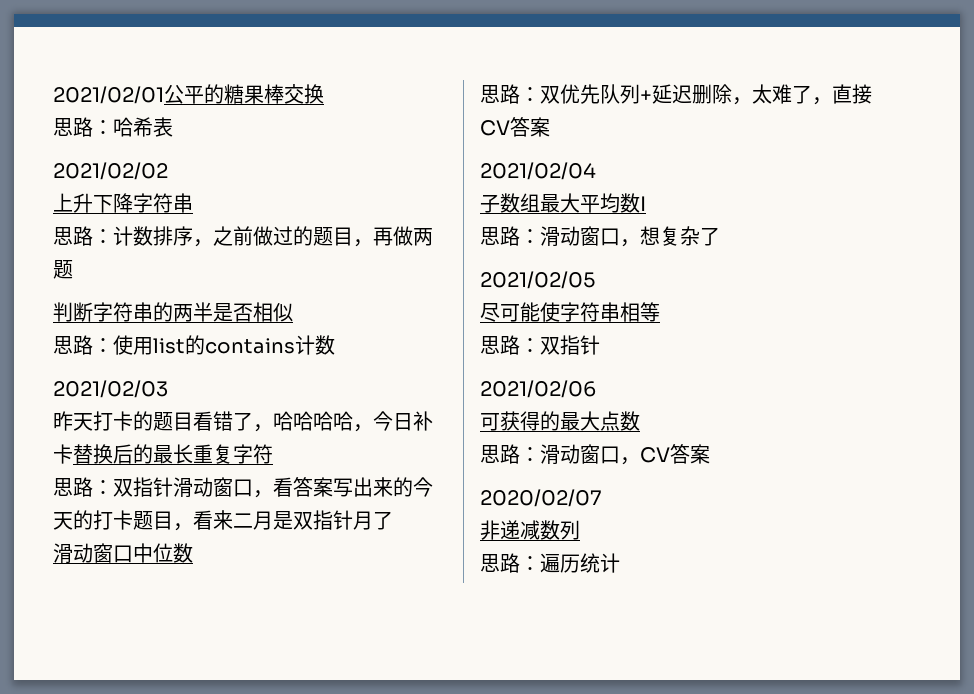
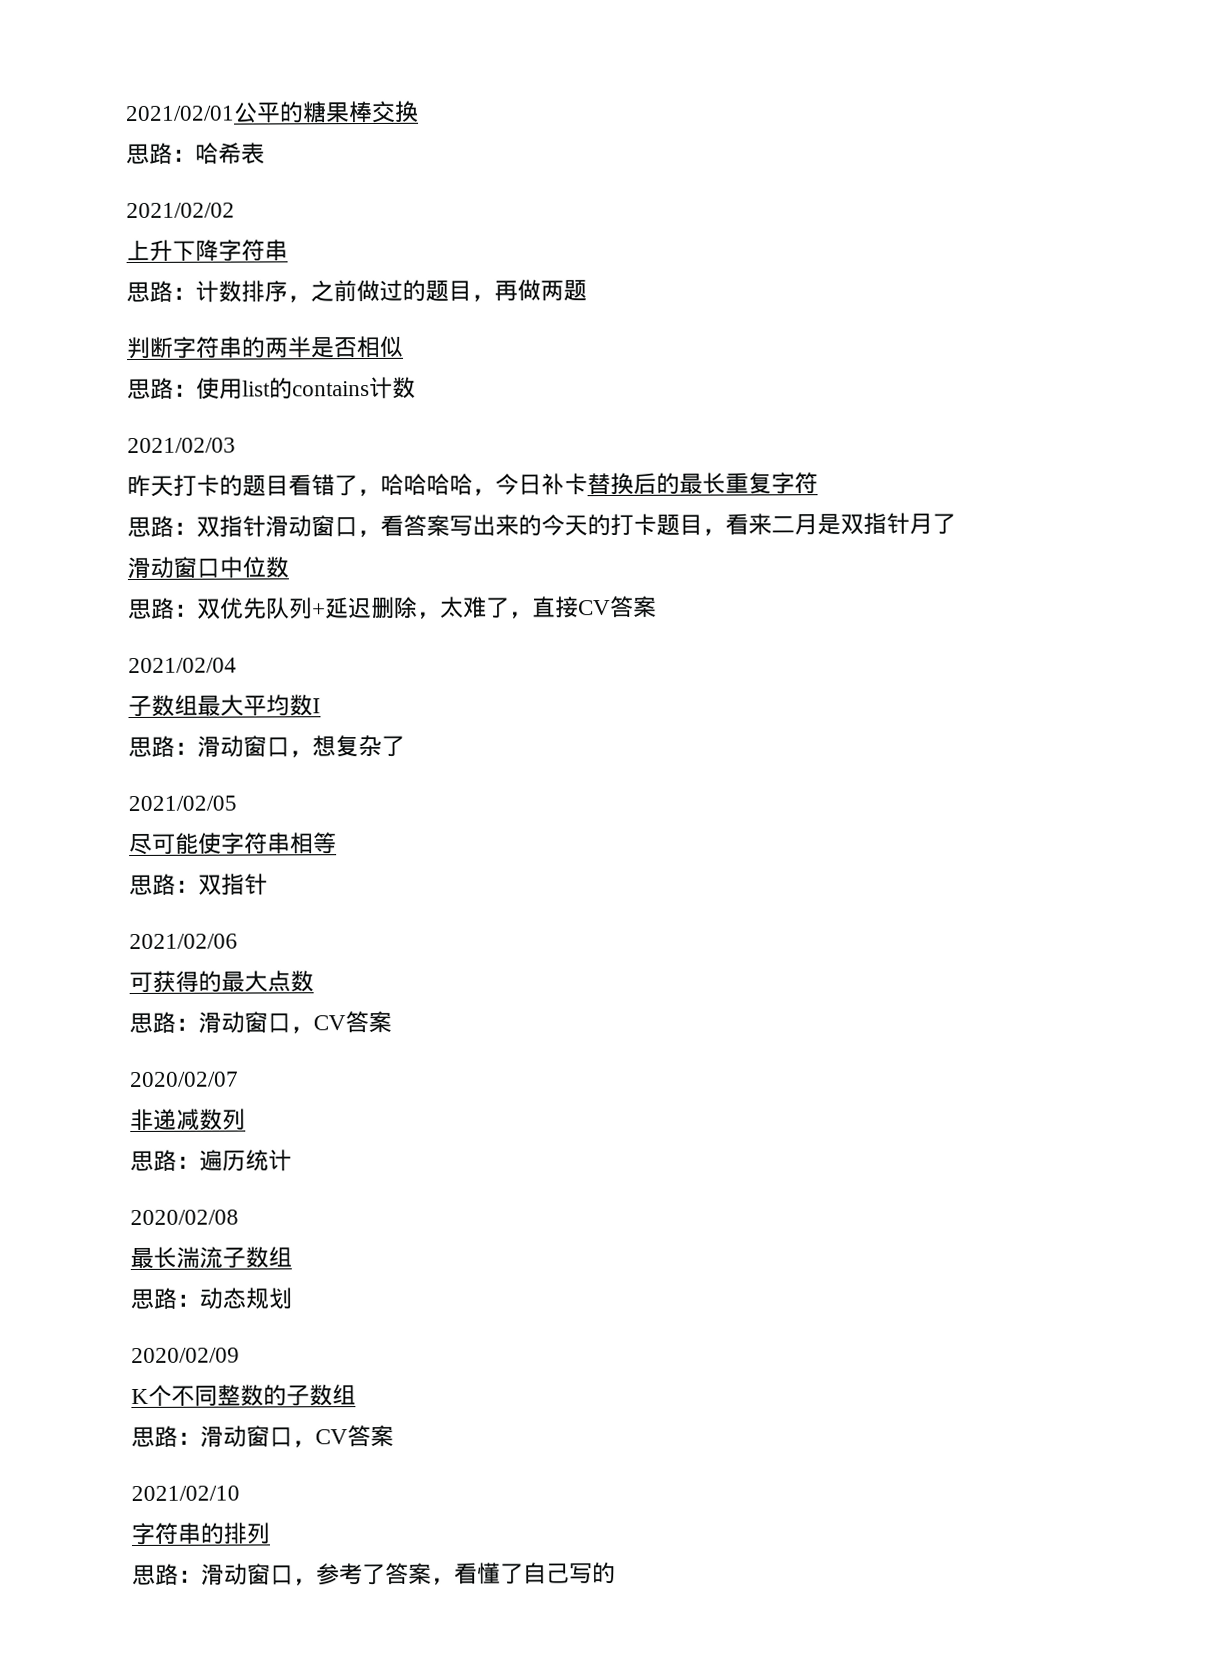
+ 2020/02/08
+ 最长湍流子数组
+ 思路：动态规划
+ 2020/02/09
+ K个不同整数的子数组
+ 思路：滑动窗口，CV答案
+ 2021/02/10
+ 字符串的排列
+ 思路：滑动窗口，参考了答案，看懂了自己写的

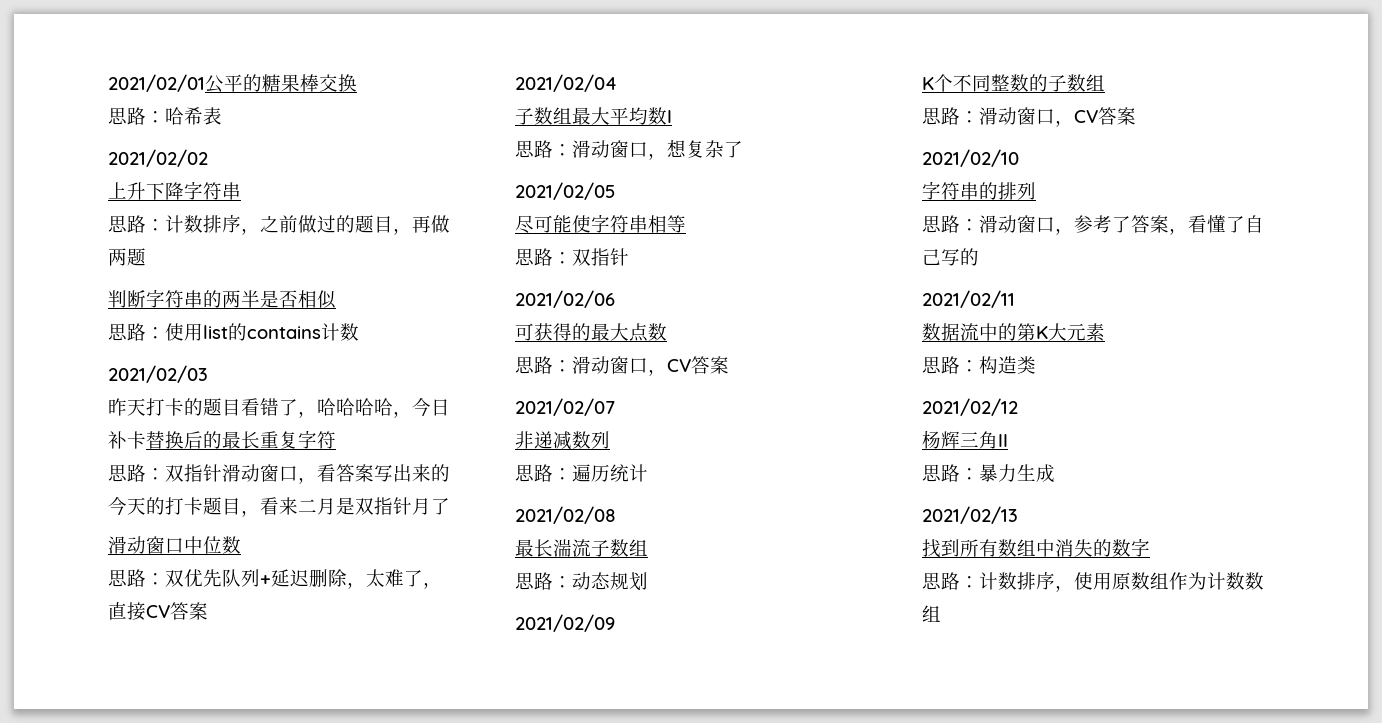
- 2020/02/07
+ 2021/02/07
- 2020/02/08
+ 2021/02/08
- 2020/02/09
+ 2021/02/09
+ 2021/02/11
+ 数据流中的第K大元素
+ 思路：构造类
+ 2021/02/12
+ 杨辉三角II
+ 思路：暴力生成
+ 2021/02/13
+ 找到所有数组中消失的数字
+ 思路：计数排序，使用原数组作为计数数组

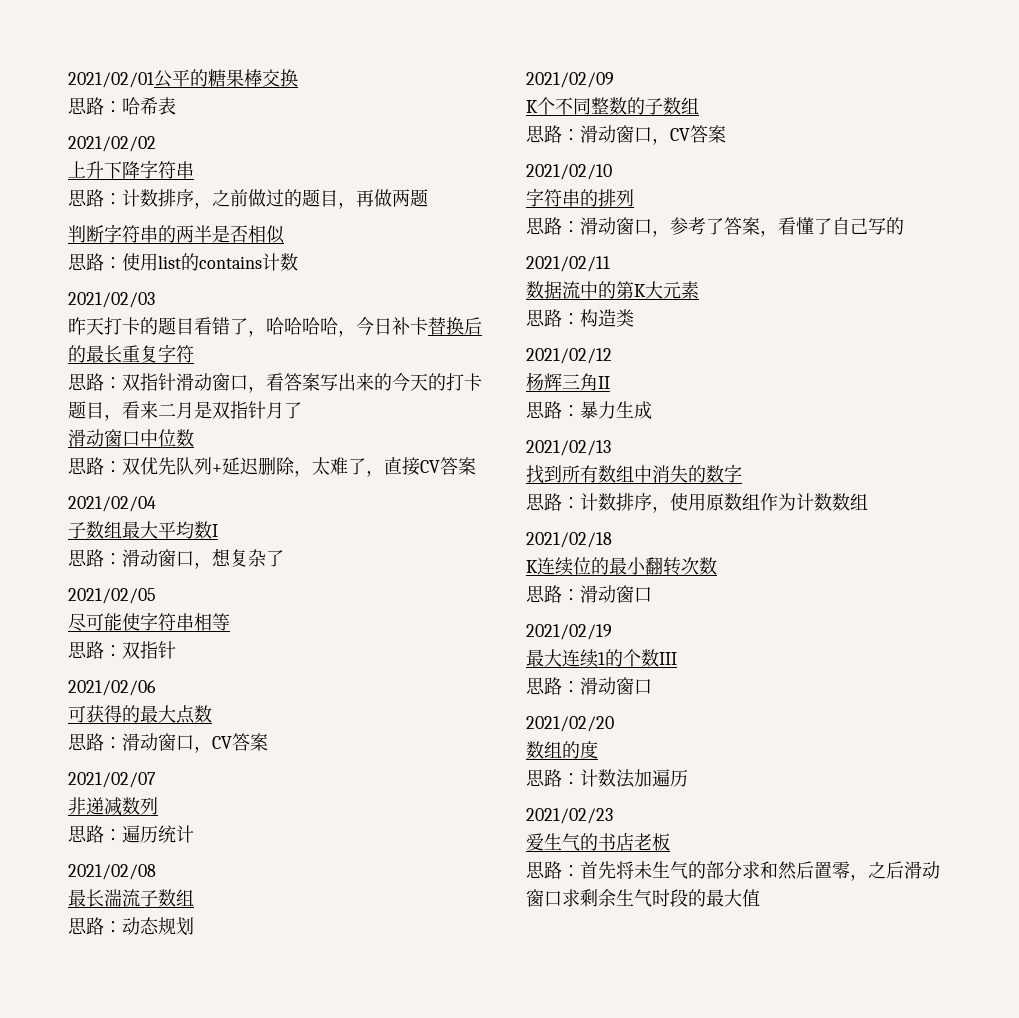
+ 2021/02/18
+ K连续位的最小翻转次数
+ 思路：滑动窗口
+ 2021/02/19
+ 最大连续1的个数III
+ 思路：滑动窗口
+ 2021/02/20
+ 数组的度
+ 思路：计数法加遍历
+ 2021/02/23
+ 爱生气的书店老板
+ 思路：首先将未生气的部分求和然后置零，之后滑动窗口求剩余生气时段的最大值

